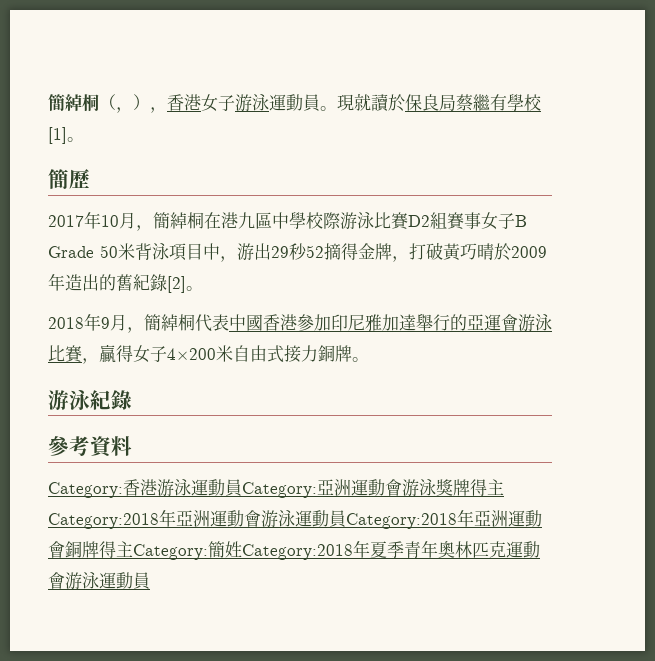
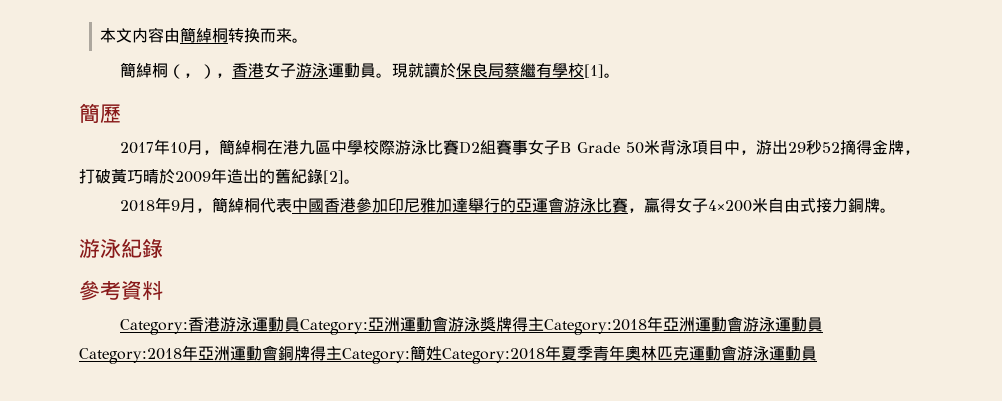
+ 本文内容由簡綽桐转换而来。

